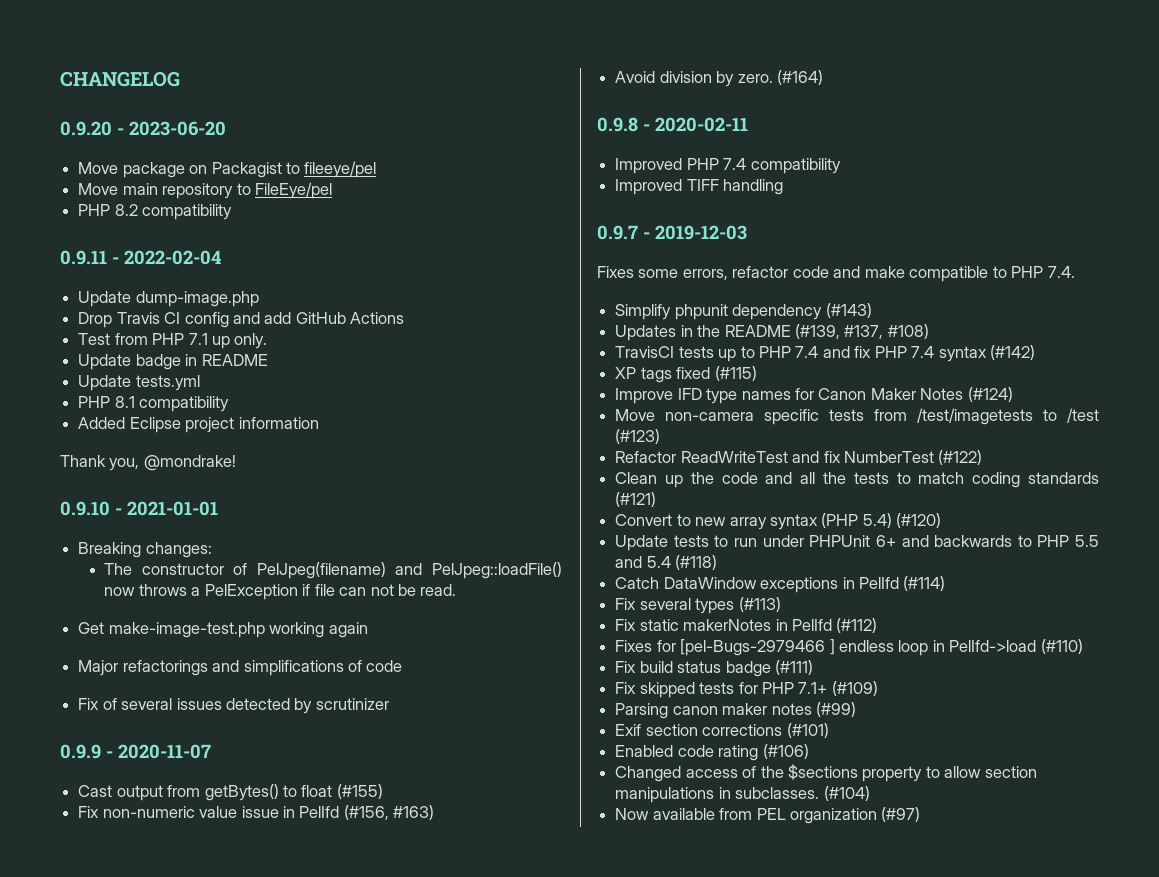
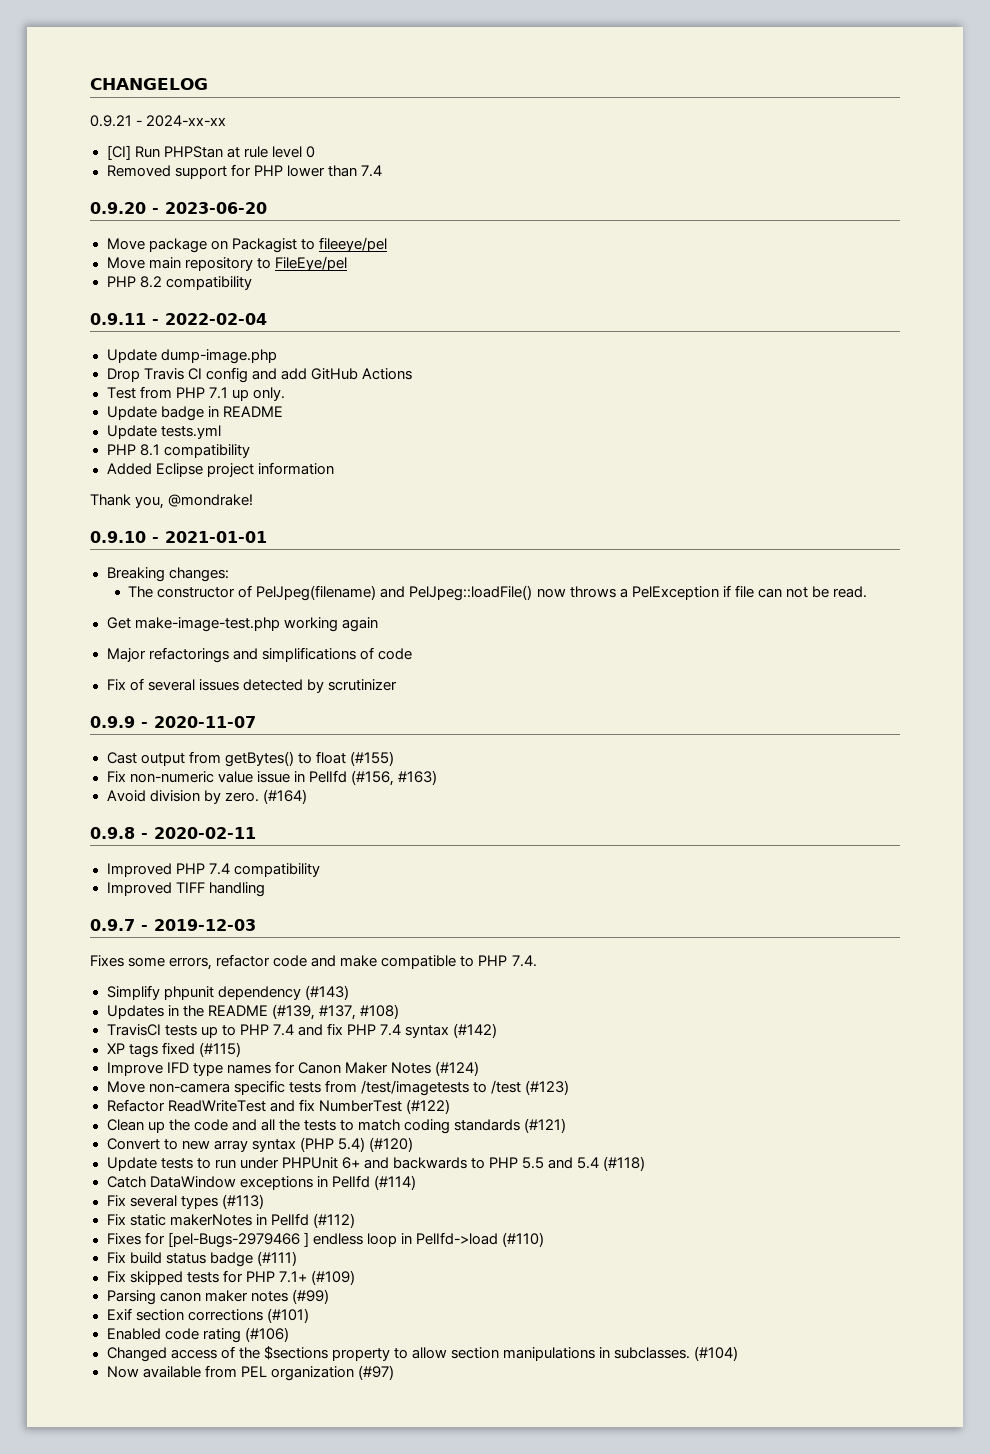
+ 0.9.21 - 2024-xx-xx
+ [CI] Run PHPStan at rule level 0
+ Removed support for PHP lower than 7.4

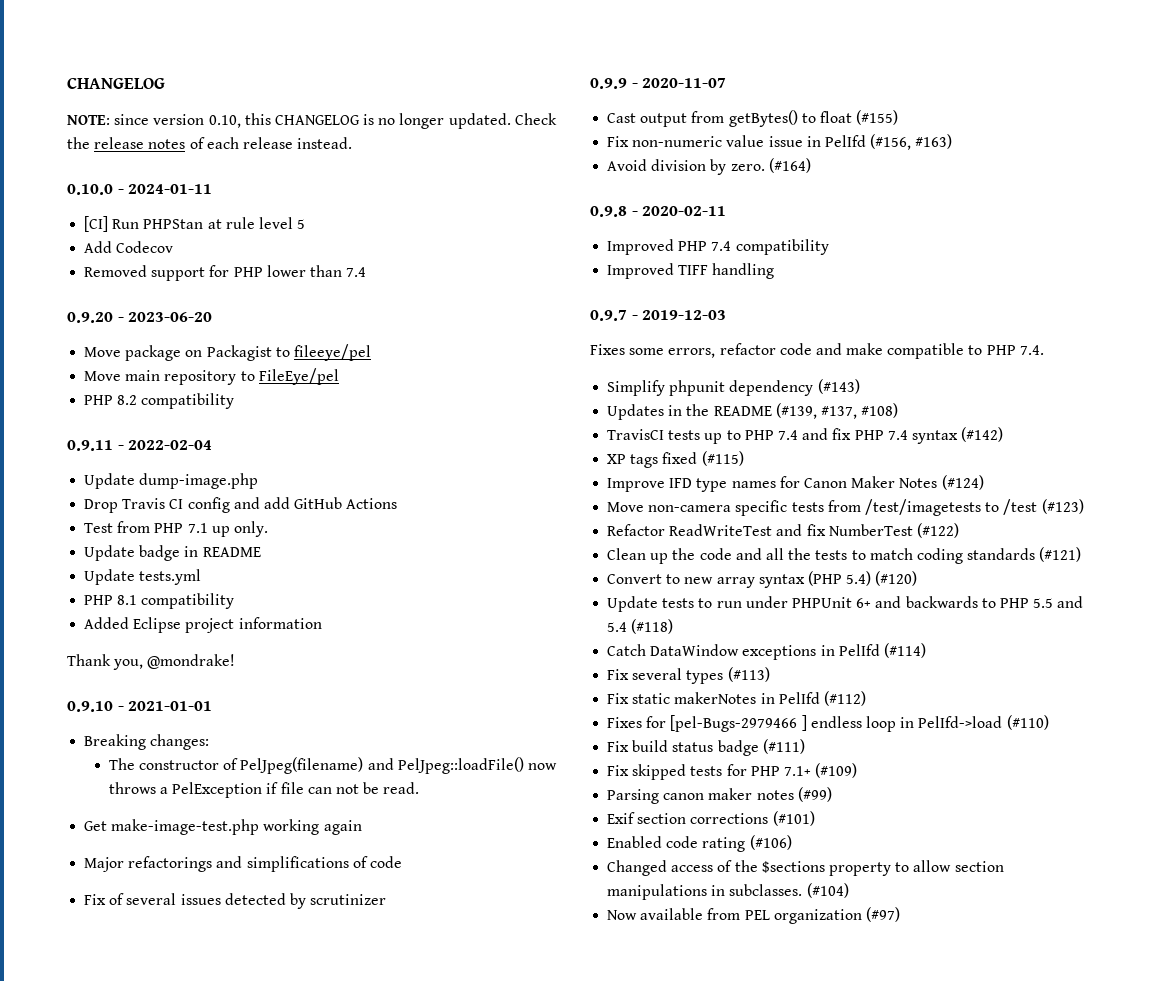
- 0.9.21 - 2024-xx-xx
+ NOTE: since version 0.10, this CHANGELOG is no longer updated. Check the release notes of each release instead.
+ 0.10.0 - 2024-01-11
- [CI] Run PHPStan at rule level 0
+ [CI] Run PHPStan at rule level 5
+ Add Codecov

